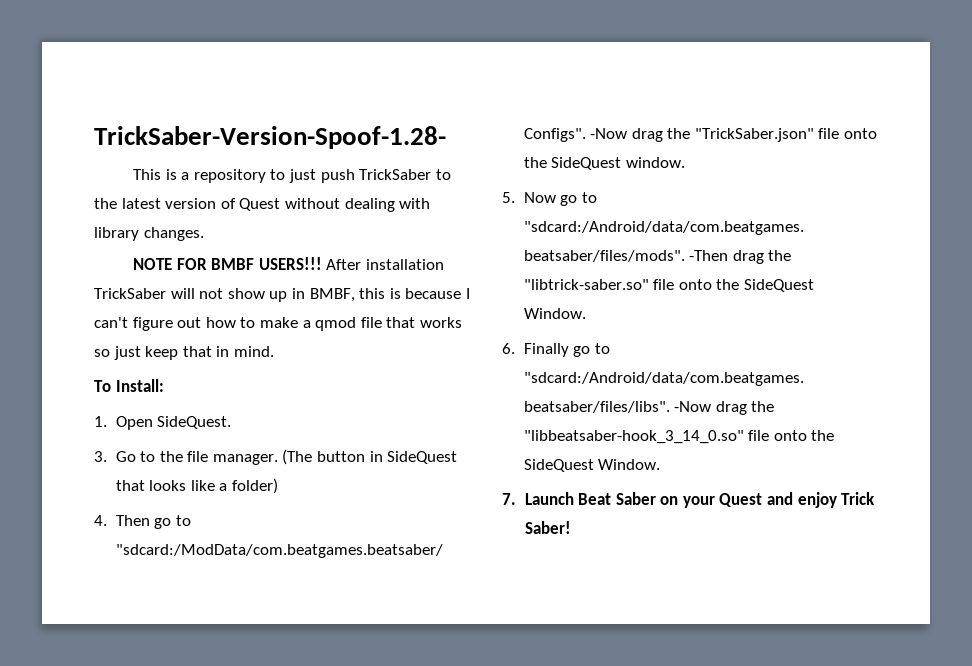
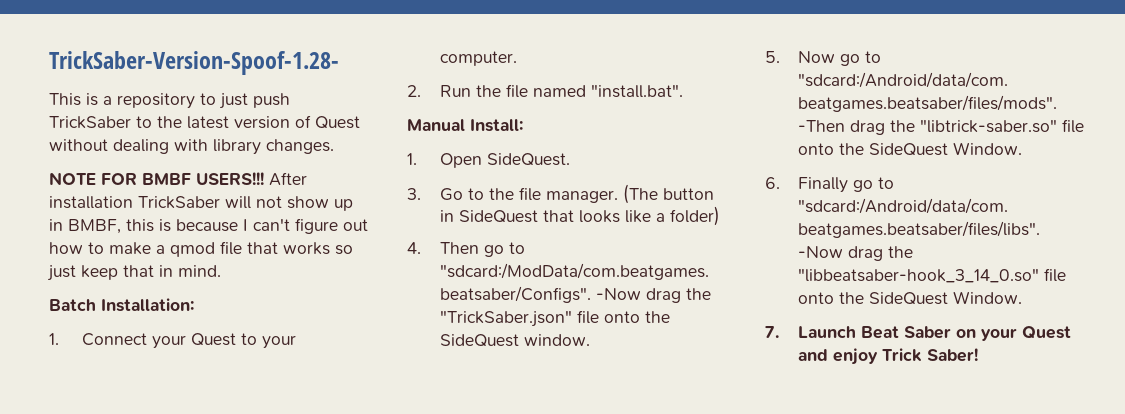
- To Install:
+ Batch Installation:
+ 1. Connect your Quest to your computer.
+ 2. Run the file named "install.bat".
+ Manual Install:

